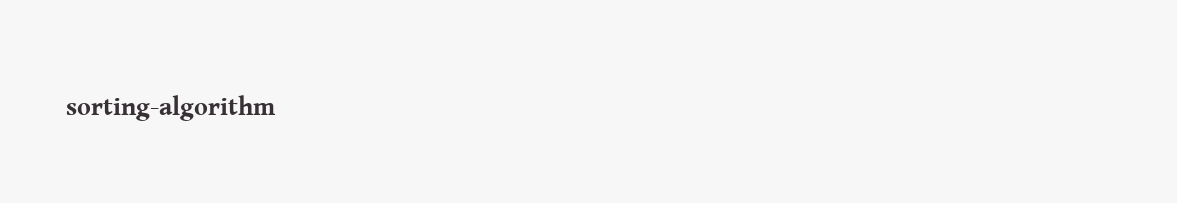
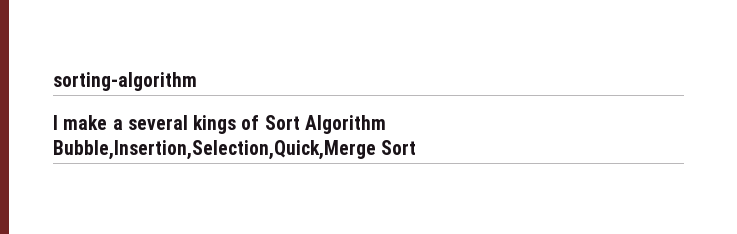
+ I make a several kings of Sort Algorithm Bubble,Insertion,Selection,Quick,Merge Sort

